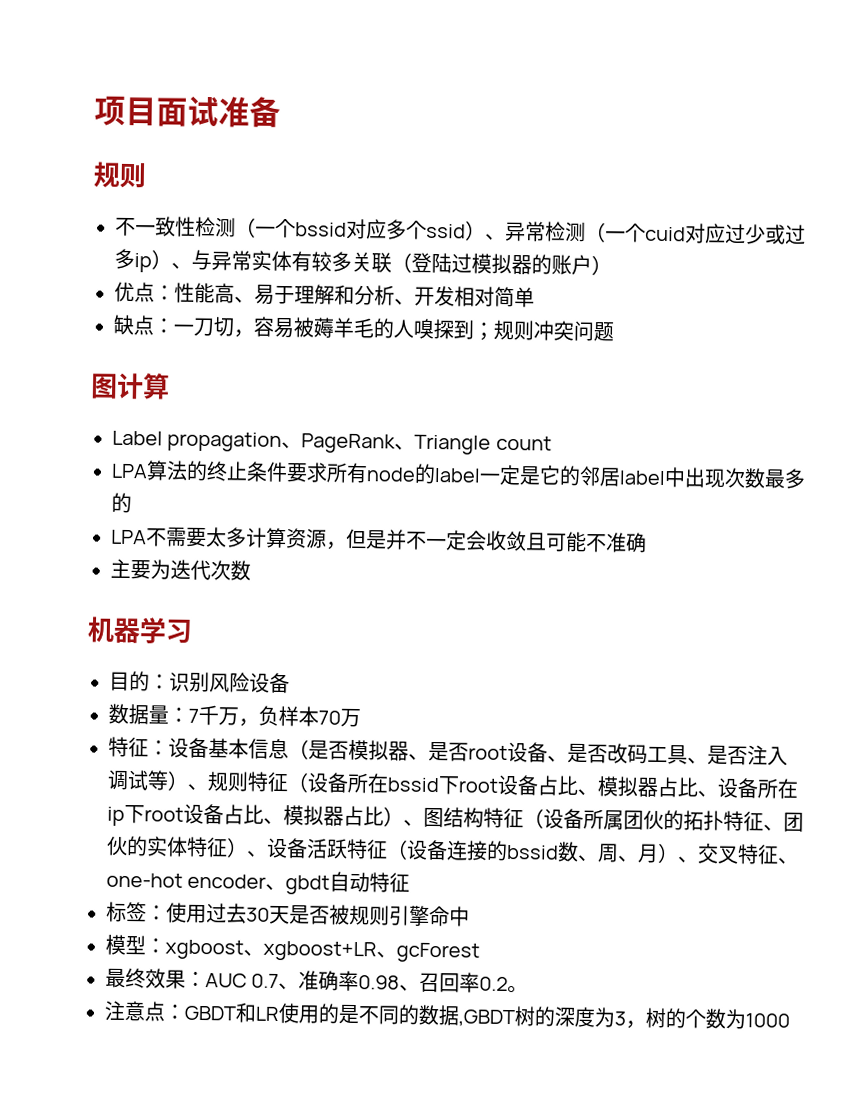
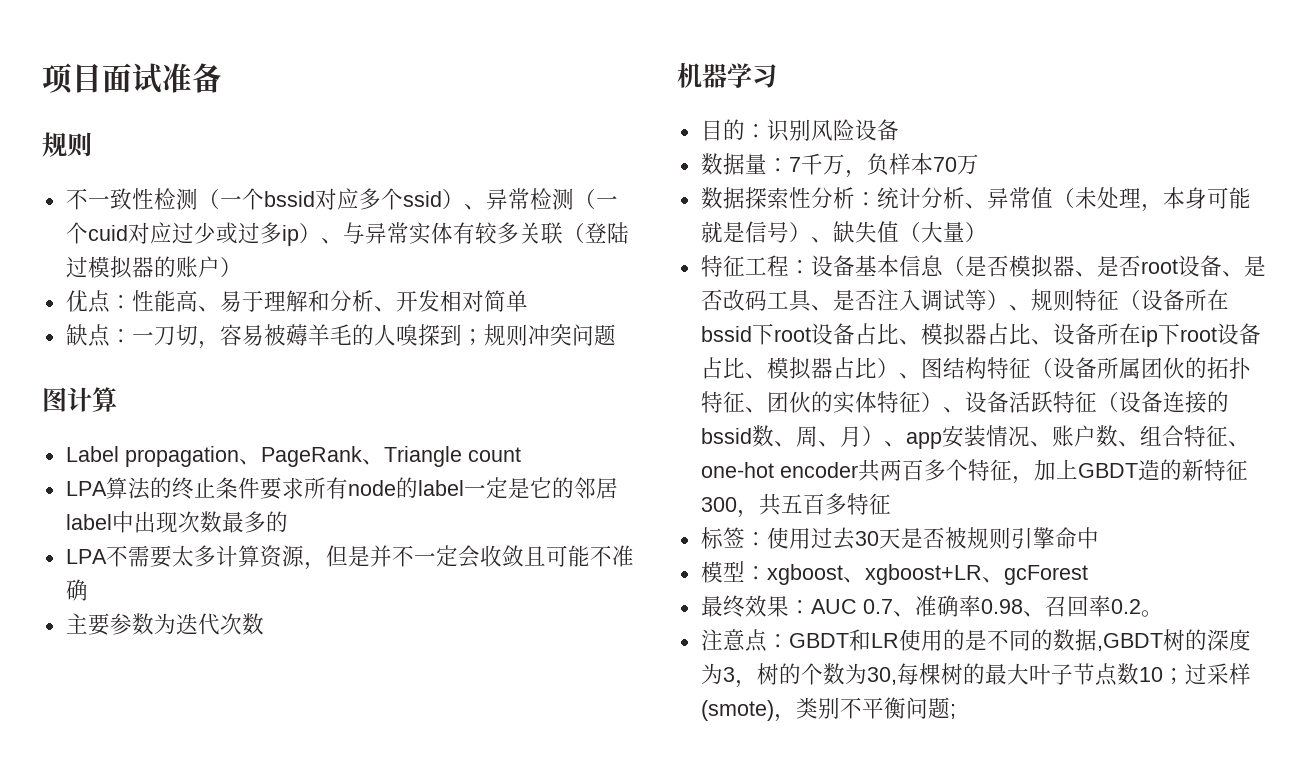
- 主要为迭代次数
+ 主要参数为迭代次数
- 特征：
+ 数据探索性分析：统计分析、异常值（未处理，本身可能就是信号）、缺失值（大量）
+ 特征工程：
- 设备基本信息（是否模拟器、是否root设备、是否改码工具、是否注入调试等）、规则特征（设备所在bssid下root设备占比、模拟器占比、设备所在ip下root设备占比、模拟器占比）、图结构特征（设备所属团伙的拓扑特征、团伙的实体特征）、设备活跃特征（设备连接的bssid数、周、月）、交叉特征、one-hot encoder、gbdt自动特征
+ 设备基本信息（是否模拟器、是否root设备、是否改码工具、是否注入调试等）、规则特征（设备所在bssid下root设备占比、模拟器占比、设备所在ip下root设备占比、模拟器占比）、图结构特征（设备所属团伙的拓扑特征、团伙的实体特征）、设备活跃特征（设备连接的bssid数、周、月）、app安装情况、账户数、组合特征、one-hot encoder共两百多个特征，加上GBDT造的新特征300，共五百多特征
- 注意点：GBDT和LR使用的是不同的数据,GBDT树的深度为3，树的个数为1000
+ 注意点：GBDT和LR使用的是不同的数据,GBDT树的深度为3，树的个数为30,每棵树的最大叶子节点数10；过采样(smote)，类别不平衡问题;

